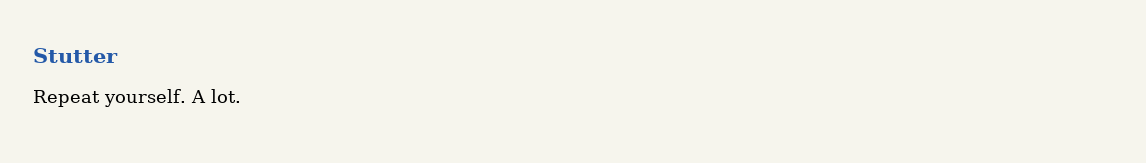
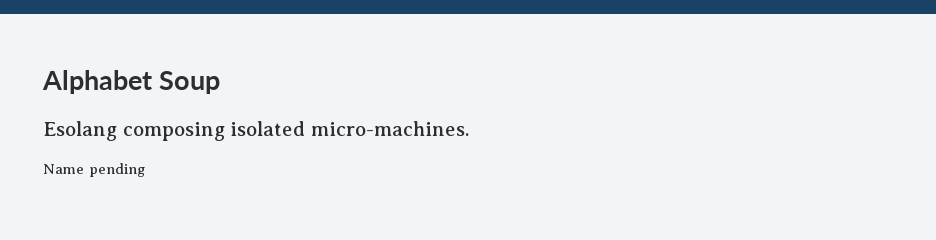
- Stutter
- Repeat yourself. A lot.
+ Alphabet Soup
+ Esolang composing isolated micro-machines.
+ Name pending

